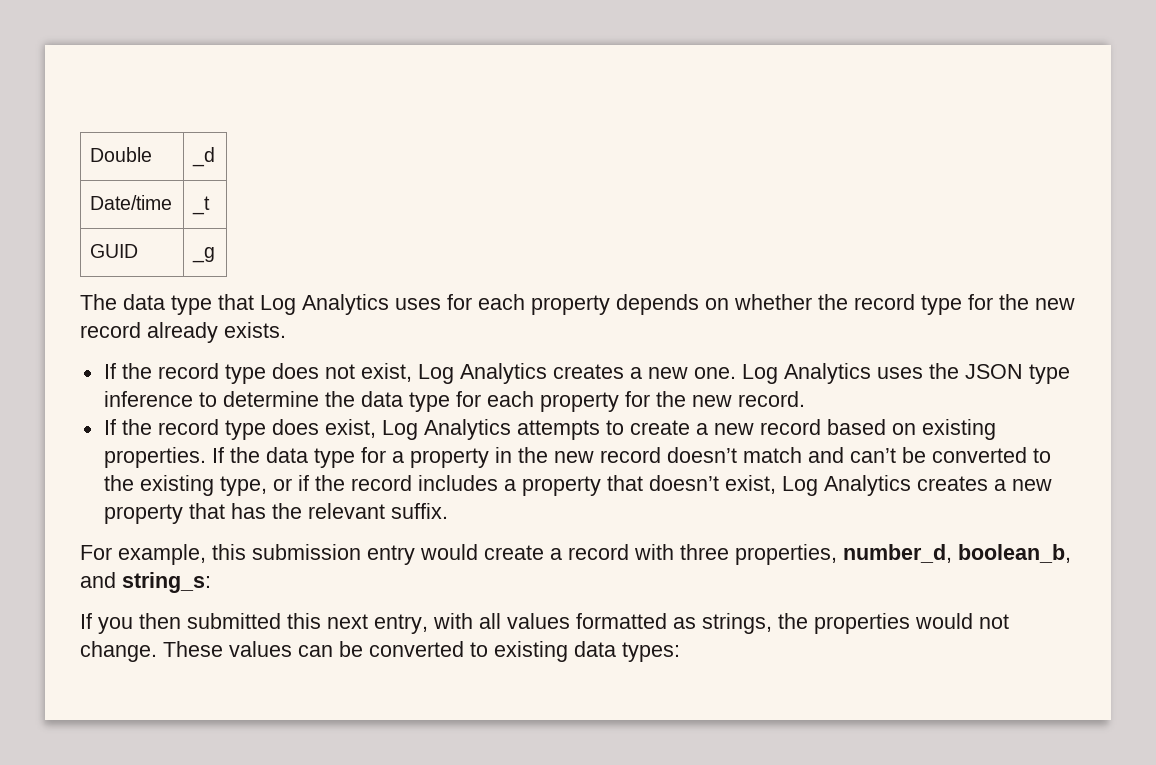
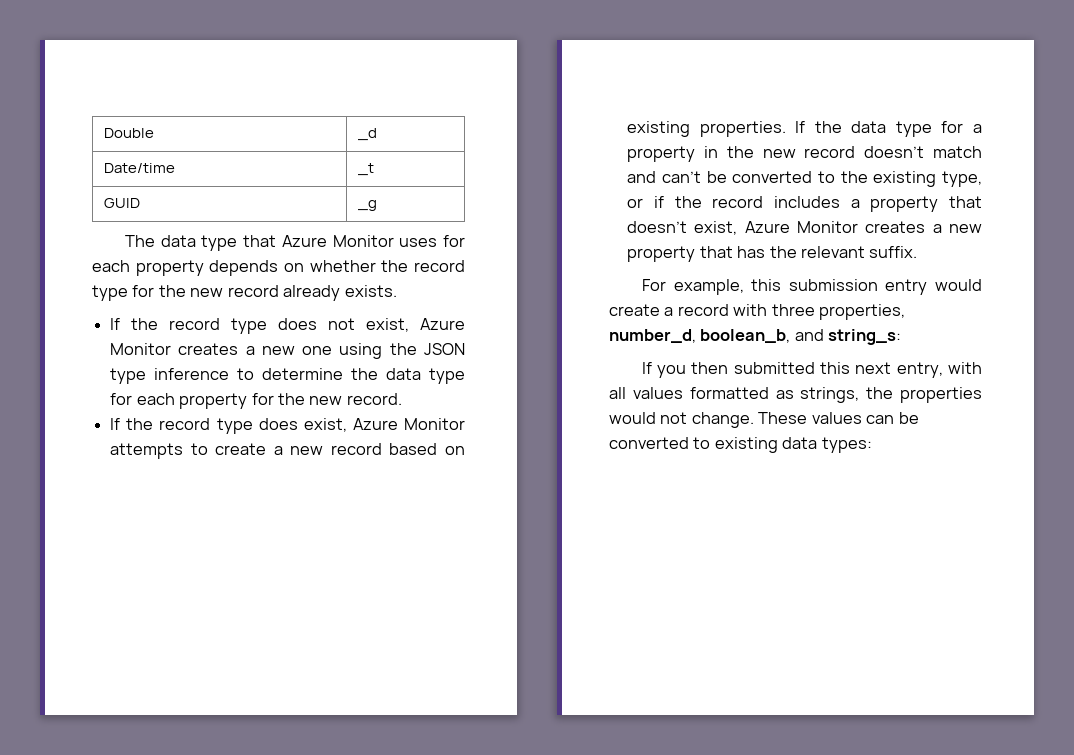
- The data type that Log Analytics uses for each property depends on whether the record type for the new record already exists.
+ The data type that Azure Monitor uses for each property depends on whether the record type for the new record already exists.
- If the record type does not exist, Log Analytics creates a new one. Log Analytics uses the JSON type inference to determine the data type for each property for the new record.
+ If the record type does not exist, Azure Monitor creates a new one using the JSON type inference to determine the data type for each property for the new record.
- If the record type does exist, Log Analytics attempts to create a new record based on existing properties.
+ If the record type does exist, Azure Monitor attempts to create a new record based on existing properties.
- If the data type for a property in the new record doesn’t match and can’t be converted to the existing type, or if the record includes a property that doesn’t exist, Log Analytics creates a new property that has the relevant suffix.
+ If the data type for a property in the new record doesn’t match and can’t be converted to the existing type, or if the record includes a property that doesn’t exist, Azure Monitor creates a new property that has the relevant suffix.

